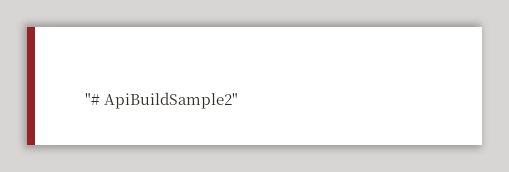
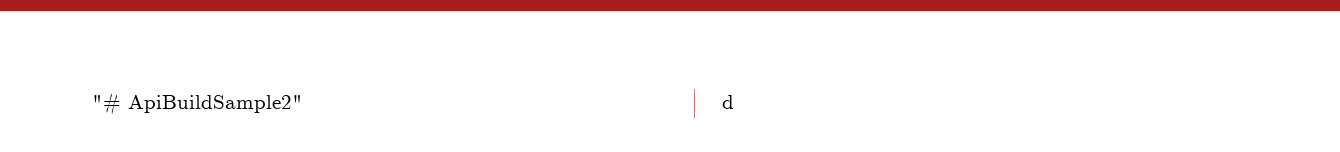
+ d

